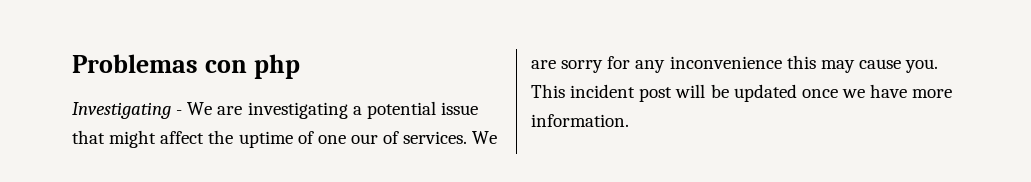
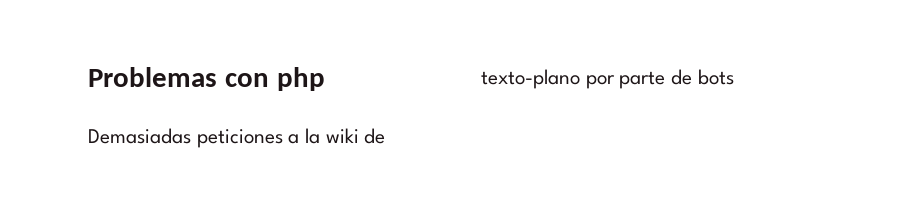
- Investigating - We are investigating a potential issue that might affect the uptime of one our of services. We are sorry for any inconvenience this may cause you. This incident post will be updated once we have more information.
+ Demasiadas peticiones a la wiki de texto-plano por parte de bots

